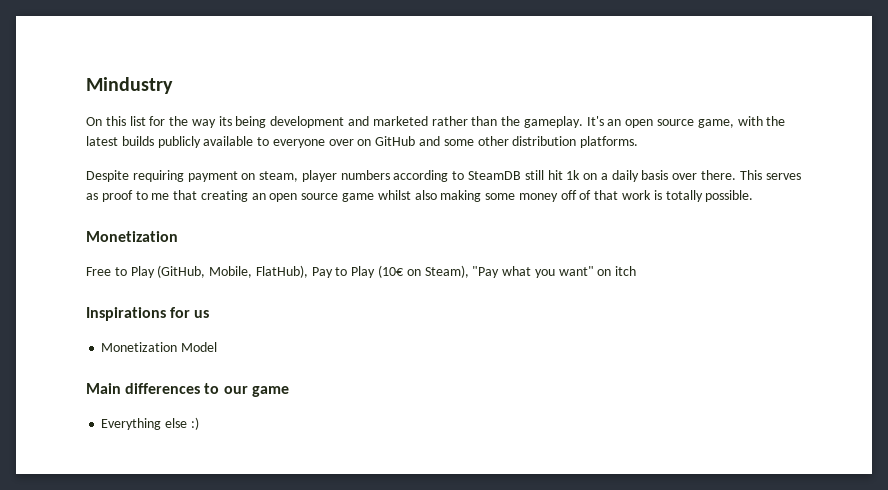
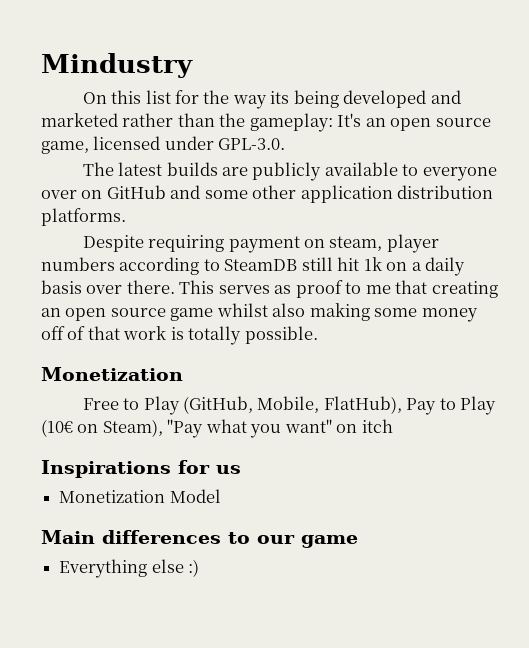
- On this list for the way its being development and marketed rather than the gameplay. It's an open source game, with the latest builds publicly available to everyone over on GitHub and some other distribution platforms.
+ On this list for the way its being developed and marketed rather than the gameplay: It's an open source game, licensed under GPL-3.0.
+ The latest builds are publicly available to everyone over on GitHub and some other application distribution platforms.

